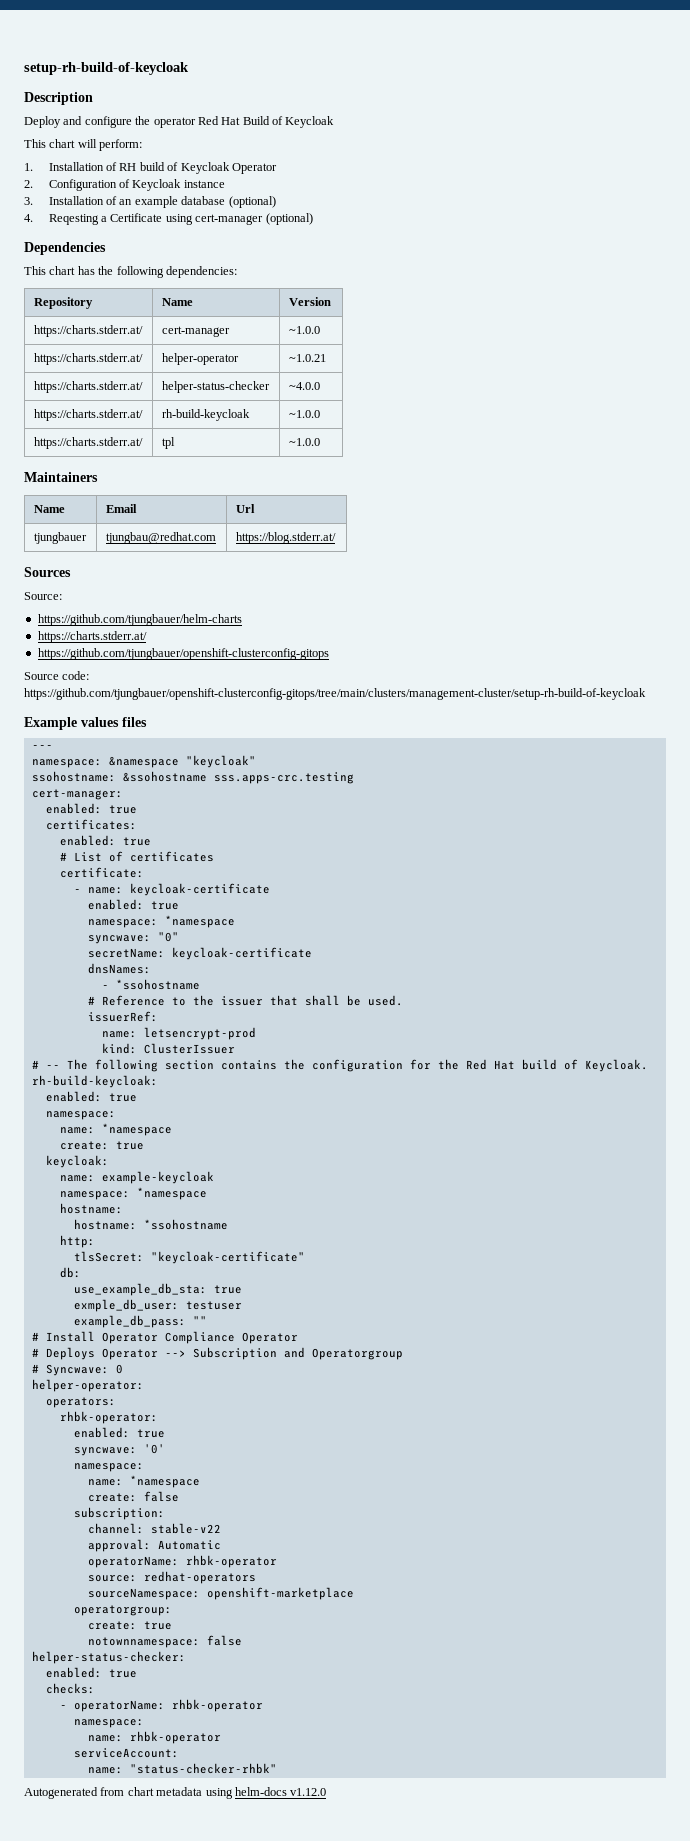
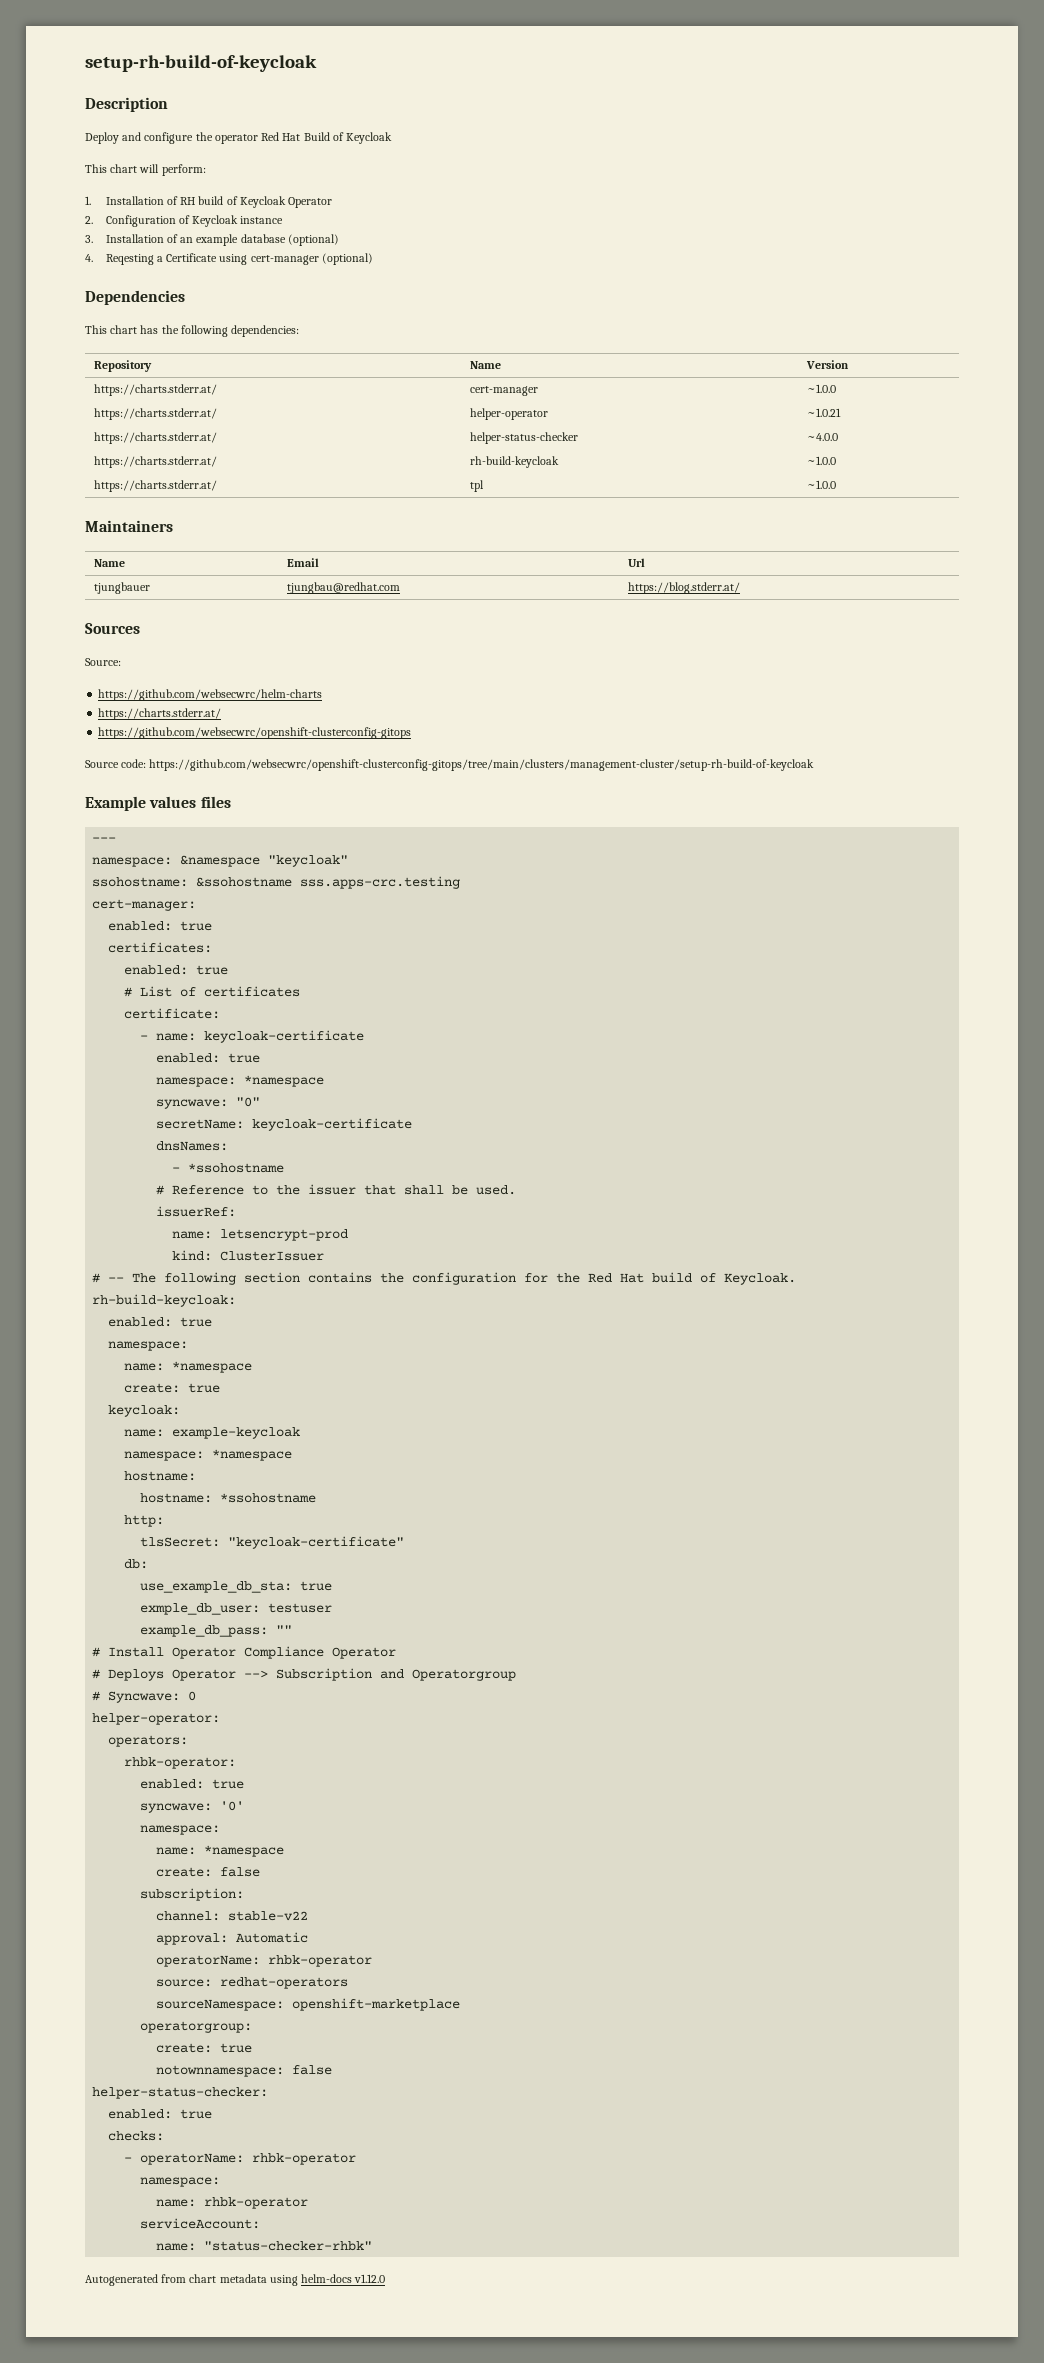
- https://github.com/tjungbauer/helm-charts
+ https://github.com/websecwrc/helm-charts
- https://github.com/tjungbauer/openshift-clusterconfig-gitops
+ https://github.com/websecwrc/openshift-clusterconfig-gitops
- Source code: https://github.com/tjungbauer/openshift-clusterconfig-gitops/tree/main/clusters/management-cluster/setup-rh-build-of-keycloak
+ Source code: https://github.com/websecwrc/openshift-clusterconfig-gitops/tree/main/clusters/management-cluster/setup-rh-build-of-keycloak

